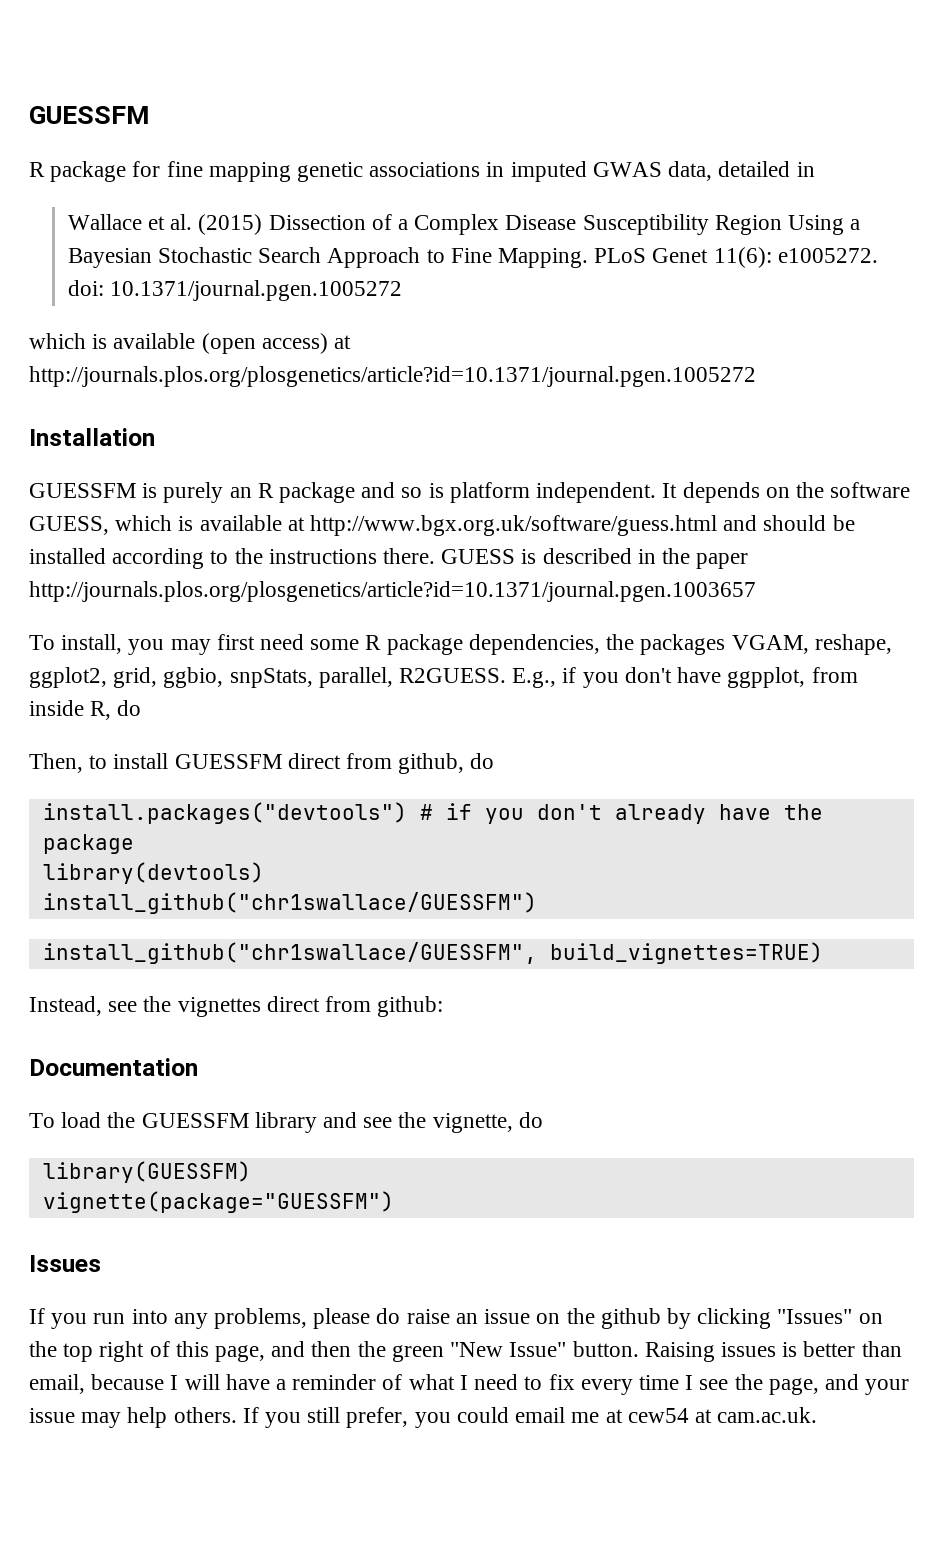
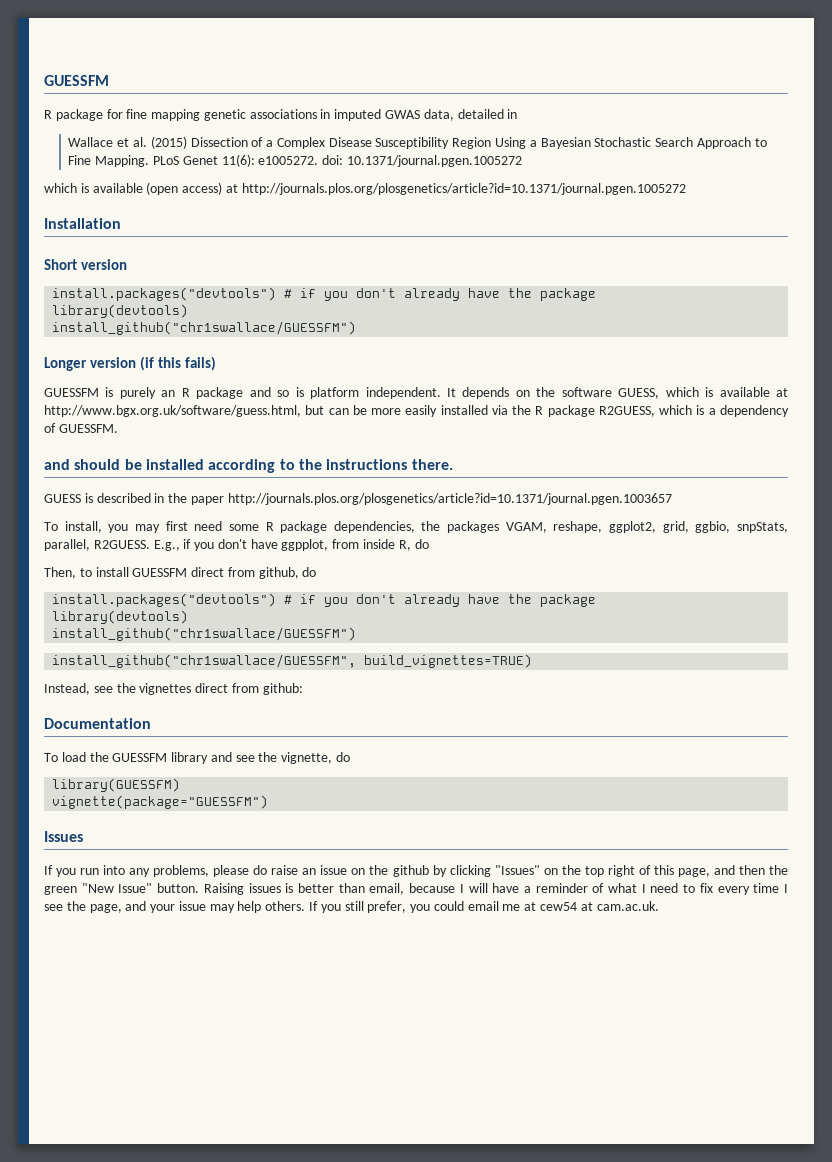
+ Short version
+ install.packages("devtools") # if you don't already have the package
+ library(devtools)
+ install_github("chr1swallace/GUESSFM")
+ Longer version (if this fails)
- It depends on the software GUESS, which is available at http://www.bgx.org.uk/software/guess.html and should be installed according to the instructions there. GUESS is described in the paper http://journals.plos.org/plosgenetics/article?id=10.1371/journal.pgen.1003657
+ It depends on the software GUESS, which is available at http://www.bgx.org.uk/software/guess.html, but can be more easily installed via the R package R2GUESS, which is a dependency of GUESSFM.
+ and should be installed according to the instructions there.
+ GUESS is described in the paper http://journals.plos.org/plosgenetics/article?id=10.1371/journal.pgen.1003657

